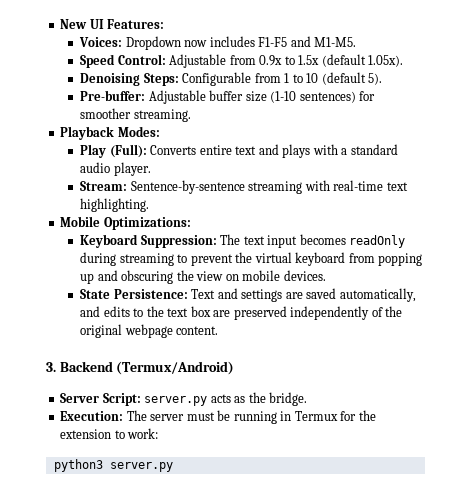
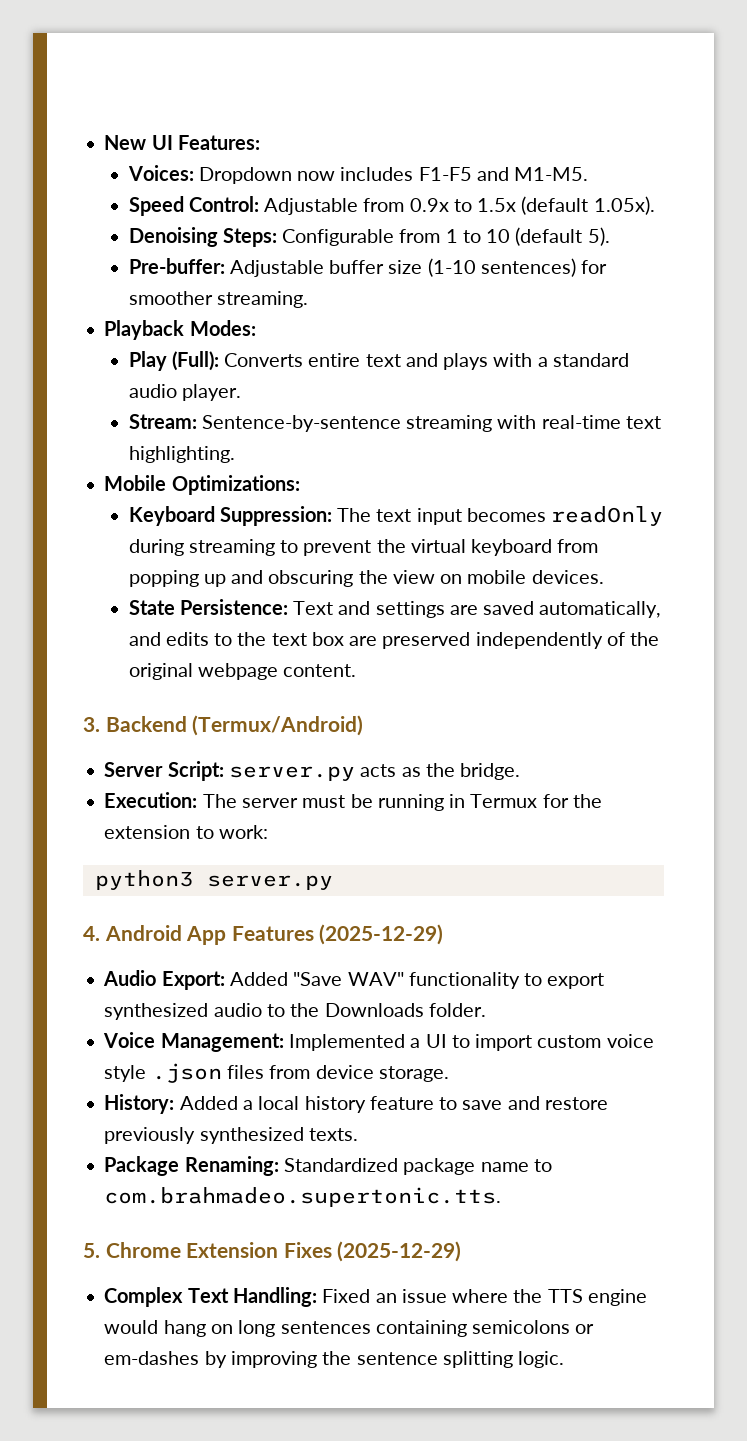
+ 4. Android App Features (2025-12-29)
+ Audio Export: Added "Save WAV" functionality to export synthesized audio to the Downloads folder.
+ Voice Management: Implemented a UI to import custom voice style .json files from device storage.
+ History: Added a local history feature to save and restore previously synthesized texts.
+ Package Renaming: Standardized package name to com.brahmadeo.supertonic.tts.
+ 5. Chrome Extension Fixes (2025-12-29)
+ Complex Text Handling: Fixed an issue where the TTS engine would hang on long sentences containing semicolons or em-dashes by improving the sentence splitting logic.

